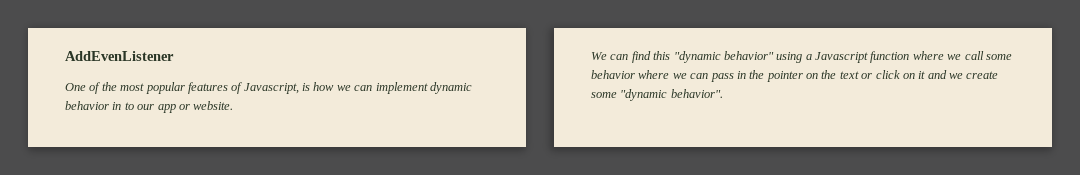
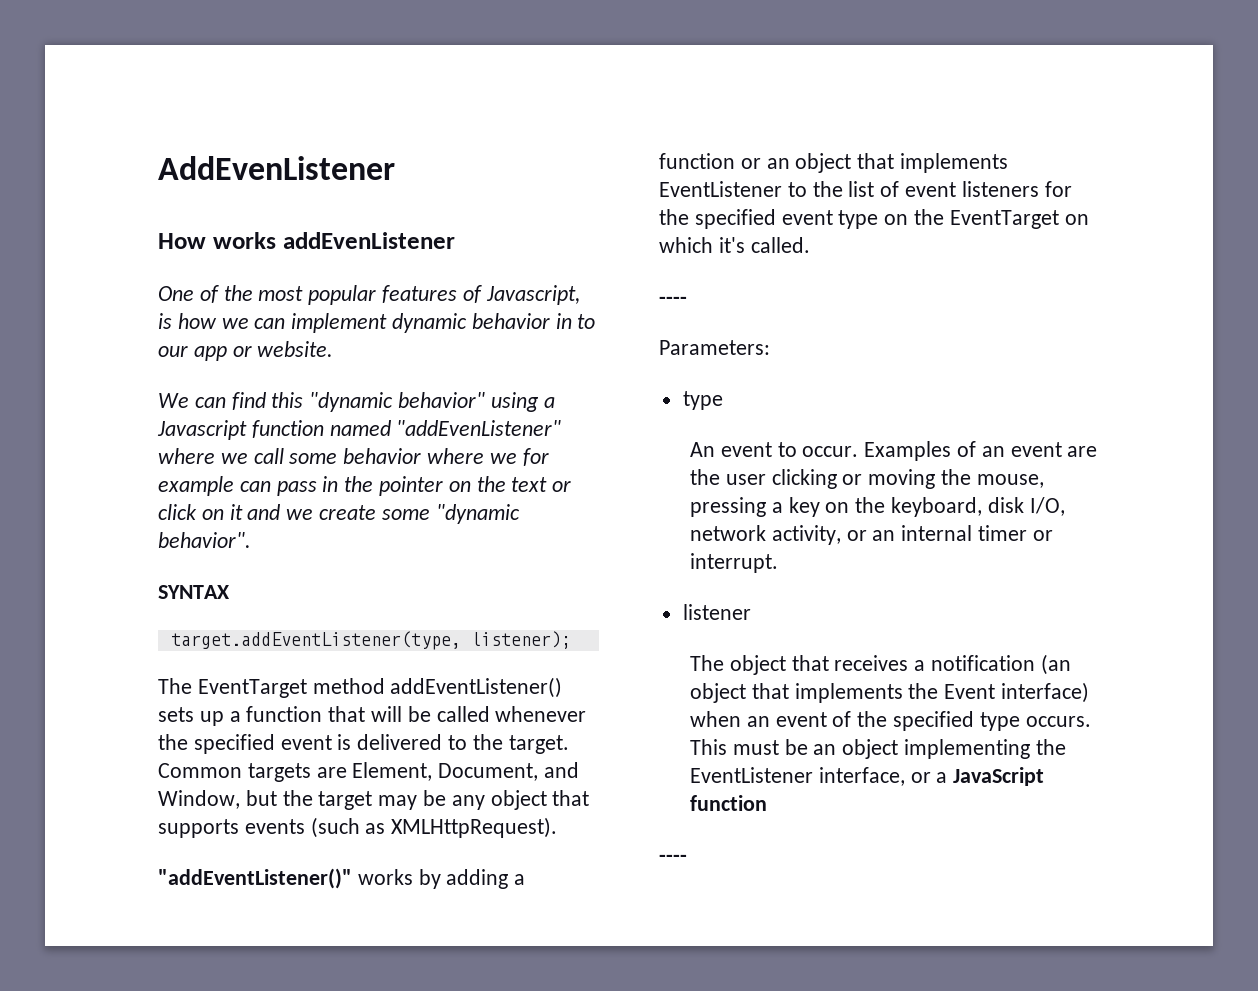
+ How works addEvenListener
- We can find this "dynamic behavior" using a Javascript function where we call some behavior where we can pass in the pointer on the text or click on it and we create some "dynamic behavior".
+ We can find this "dynamic behavior" using a Javascript function named "addEvenListener" where we call some behavior where we for example can pass in the pointer on the text or click on it and we create some "dynamic behavior".
+ SYNTAX
+ target.addEventListener(type, listener);
+ The EventTarget method addEventListener() sets up a function that will be called whenever the specified event is delivered to the target. Common targets are Element, Document, and Window, but the target may be any object that supports events (such as XMLHttpRequest).
+ "addEventListener()" works by adding a function or an object that implements EventListener to the list of event listeners for the specified event type on the EventTarget on which it's called.
+ ----
+ Parameters:
+ type
+ An event to occur. Examples of an event are the user clicking or moving the mouse, pressing a key on the keyboard, disk I/O, network activity, or an internal timer or interrupt.
+ listener
+ The object that receives a notification (an object that implements the Event interface) when an event of the specified type occurs. This must be an object implementing the EventListener interface, or a JavaScript function
+ ----

